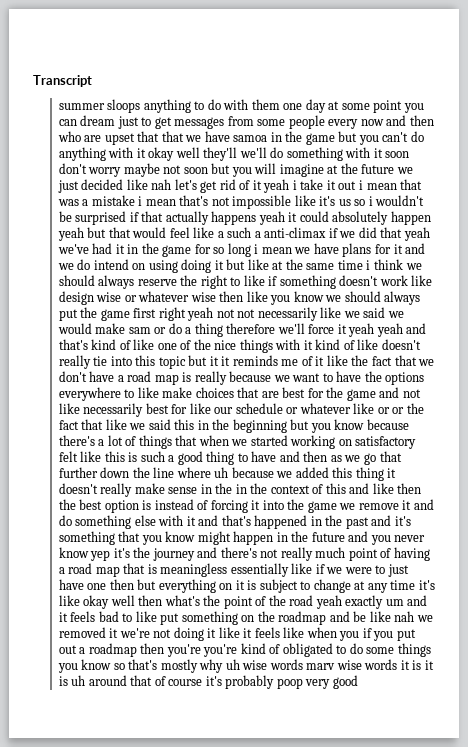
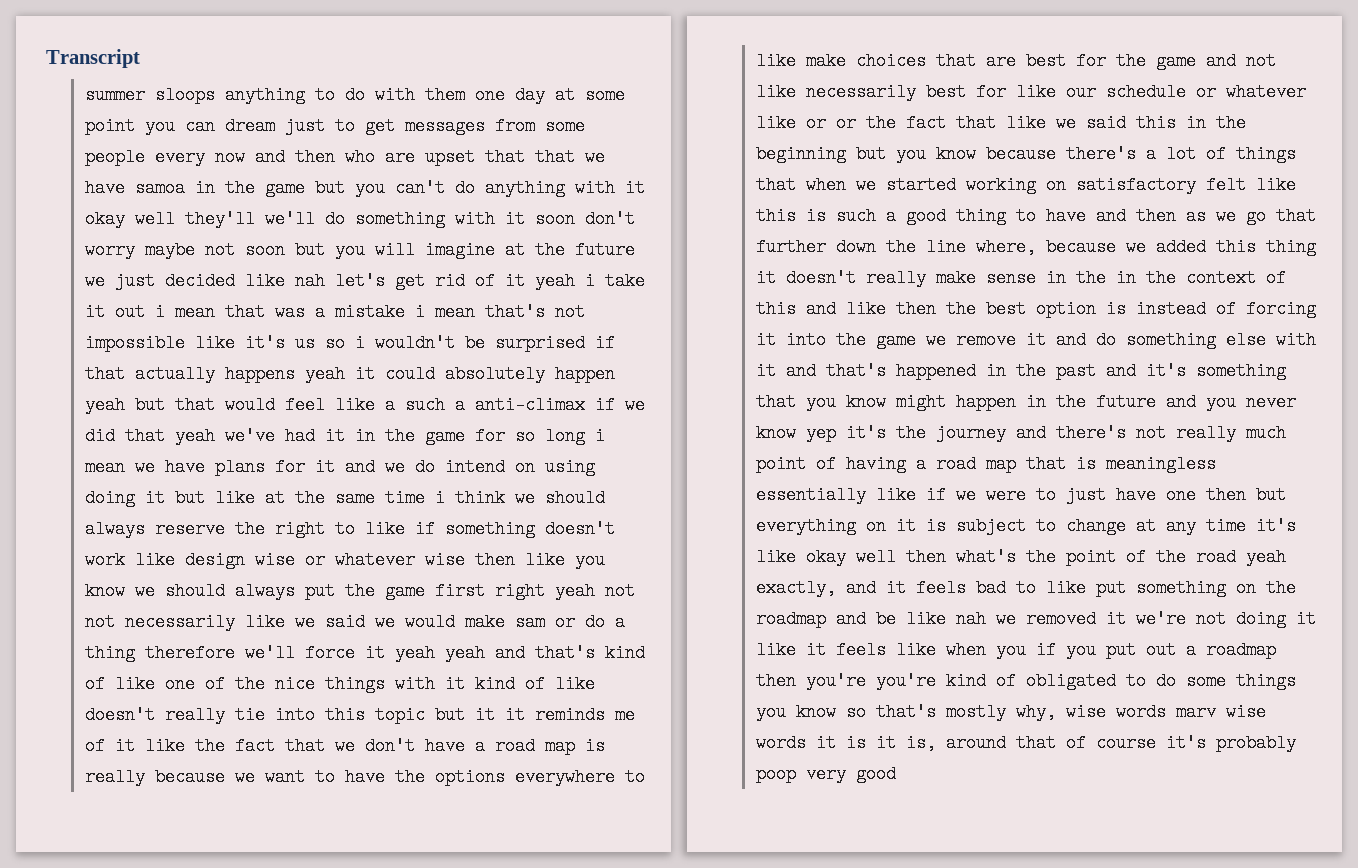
- summer sloops anything to do with them one day at some point you can dream just to get messages from some people every now and then who are upset that that we have samoa in the game but you can't do anything with it okay well they'll we'll do something with it soon don't worry maybe not soon but you will imagine at the future we just decided like nah let's get rid of it yeah i take it out i mean that was a mistake i mean that's not impossible like it's us so i wouldn't be surprised if that actually happens yeah it could absolutely happen yeah but that would feel like a such a anti-climax if we did that yeah we've had it in the game for so long i mean we have plans for it and we do intend on using doing it but like at the same time i think we should always reserve the right to like if something doesn't work like design wise or whatever wise then like you know we should always put the game first right yeah not not necessarily like we said we would make sam or do a thing therefore we'll force it yeah yeah and that's kind of like one of the nice things with it kind of like doesn't really tie into this topic but it it reminds me of it like the fact that we don't have a road map is really because we want to have the options everywhere to like make choices that are best for the game and not like necessarily best for like our schedule or whatever like or or the fact that like we said this in the beginning but you know because there's a lot of things that when we started working on satisfactory felt like this is such a good thing to have and then as we go that further down the line where uh because we added this thing it doesn't really make sense in the in the context of this and like then the best option is instead of forcing it into the game we remove it and do something else with it and that's happened in the past and it's something that you know might happen in the future and you never know yep it's the journey and there's not really much point of having a road map that is meaningless essentially like if we were to just have one then but everything on it is subject to change at any time it's like okay well then what's the point of the road yeah exactly um and it feels bad to like put something on the roadmap and be like nah we removed it we're not doing it like it feels like when you if you put out a roadmap then you're you're kind of obligated to do some things you know so that's mostly why uh wise words marv wise words it is it is uh around that of course it's probably poop very good
+ summer sloops anything to do with them one day at some point you can dream just to get messages from some people every now and then who are upset that that we have samoa in the game but you can't do anything with it okay well they'll we'll do something with it soon don't worry maybe not soon but you will imagine at the future we just decided like nah let's get rid of it yeah i take it out i mean that was a mistake i mean that's not impossible like it's us so i wouldn't be surprised if that actually happens yeah it could absolutely happen yeah but that would feel like a such a anti-climax if we did that yeah we've had it in the game for so long i mean we have plans for it and we do intend on using doing it but like at the same time i think we should always reserve the right to like if something doesn't work like design wise or whatever wise then like you know we should always put the game first right yeah not not necessarily like we said we would make sam or do a thing therefore we'll force it yeah yeah and that's kind of like one of the nice things with it kind of like doesn't really tie into this topic but it it reminds me of it like the fact that we don't have a road map is really because we want to have the options everywhere to like make choices that are best for the game and not like necessarily best for like our schedule or whatever like or or the fact that like we said this in the beginning but you know because there's a lot of things that when we started working on satisfactory felt like this is such a good thing to have and then as we go that further down the line where, because we added this thing it doesn't really make sense in the in the context of this and like then the best option is instead of forcing it into the game we remove it and do something else with it and that's happened in the past and it's something that you know might happen in the future and you never know yep it's the journey and there's not really much point of having a road map that is meaningless essentially like if we were to just have one then but everything on it is subject to change at any time it's like okay well then what's the point of the road yeah exactly, and it feels bad to like put something on the roadmap and be like nah we removed it we're not doing it like it feels like when you if you put out a roadmap then you're you're kind of obligated to do some things you know so that's mostly why, wise words marv wise words it is it is, around that of course it's probably poop very good

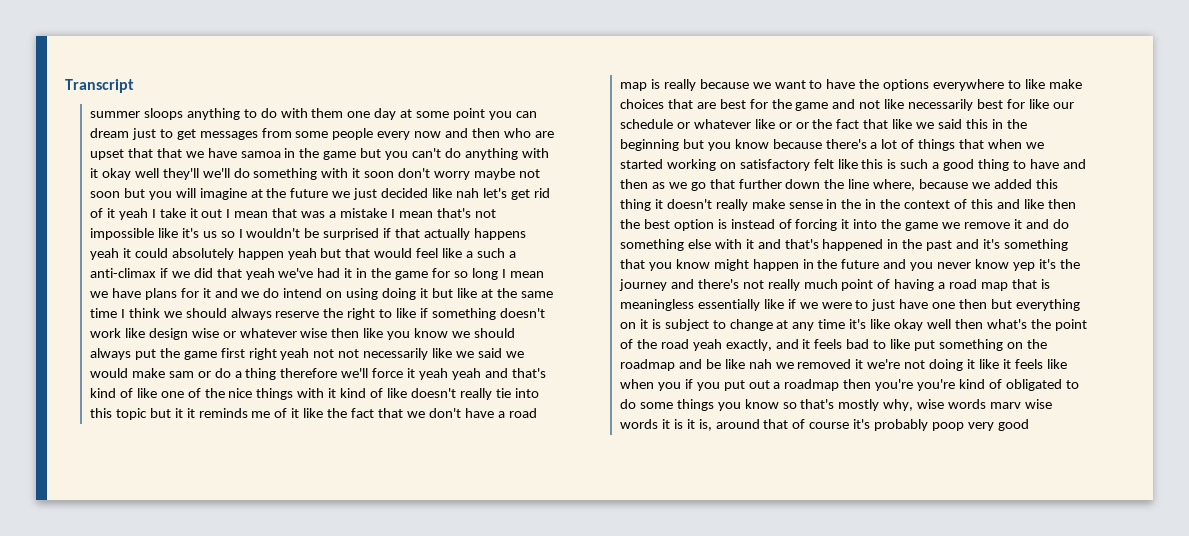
- summer sloops anything to do with them one day at some point you can dream just to get messages from some people every now and then who are upset that that we have samoa in the game but you can't do anything with it okay well they'll we'll do something with it soon don't worry maybe not soon but you will imagine at the future we just decided like nah let's get rid of it yeah i take it out i mean that was a mistake i mean that's not impossible like it's us so i wouldn't be surprised if that actually happens yeah it could absolutely happen yeah but that would feel like a such a anti-climax if we did that yeah we've had it in the game for so long i mean we have plans for it and we do intend on using doing it but like at the same time i think we should always reserve the right to like if something doesn't work like design wise or whatever wise then like you know we should always put the game first right yeah not not necessarily like we said we would make sam or do a thing therefore we'll force it yeah yeah and that's kind of like one of the nice things with it kind of like doesn't really tie into this topic but it it reminds me of it like the fact that we don't have a road map is really because we want to have the options everywhere to like make choices that are best for the game and not like necessarily best for like our schedule or whatever like or or the fact that like we said this in the beginning but you know because there's a lot of things that when we started working on satisfactory felt like this is such a good thing to have and then as we go that further down the line where, because we added this thing it doesn't really make sense in the in the context of this and like then the best option is instead of forcing it into the game we remove it and do something else with it and that's happened in the past and it's something that you know might happen in the future and you never know yep it's the journey and there's not really much point of having a road map that is meaningless essentially like if we were to just have one then but everything on it is subject to change at any time it's like okay well then what's the point of the road yeah exactly, and it feels bad to like put something on the roadmap and be like nah we removed it we're not doing it like it feels like when you if you put out a roadmap then you're you're kind of obligated to do some things you know so that's mostly why, wise words marv wise words it is it is, around that of course it's probably poop very good
+ summer sloops anything to do with them one day at some point you can dream just to get messages from some people every now and then who are upset that that we have samoa in the game but you can't do anything with it okay well they'll we'll do something with it soon don't worry maybe not soon but you will imagine at the future we just decided like nah let's get rid of it yeah I take it out I mean that was a mistake I mean that's not impossible like it's us so I wouldn't be surprised if that actually happens yeah it could absolutely happen yeah but that would feel like a such a anti-climax if we did that yeah we've had it in the game for so long I mean we have plans for it and we do intend on using doing it but like at the same time I think we should always reserve the right to like if something doesn't work like design wise or whatever wise then like you know we should always put the game first right yeah not not necessarily like we said we would make sam or do a thing therefore we'll force it yeah yeah and that's kind of like one of the nice things with it kind of like doesn't really tie into this topic but it it reminds me of it like the fact that we don't have a road map is really because we want to have the options everywhere to like make choices that are best for the game and not like necessarily best for like our schedule or whatever like or or the fact that like we said this in the beginning but you know because there's a lot of things that when we started working on satisfactory felt like this is such a good thing to have and then as we go that further down the line where, because we added this thing it doesn't really make sense in the in the context of this and like then the best option is instead of forcing it into the game we remove it and do something else with it and that's happened in the past and it's something that you know might happen in the future and you never know yep it's the journey and there's not really much point of having a road map that is meaningless essentially like if we were to just have one then but everything on it is subject to change at any time it's like okay well then what's the point of the road yeah exactly, and it feels bad to like put something on the roadmap and be like nah we removed it we're not doing it like it feels like when you if you put out a roadmap then you're you're kind of obligated to do some things you know so that's mostly why, wise words marv wise words it is it is, around that of course it's probably poop very good

